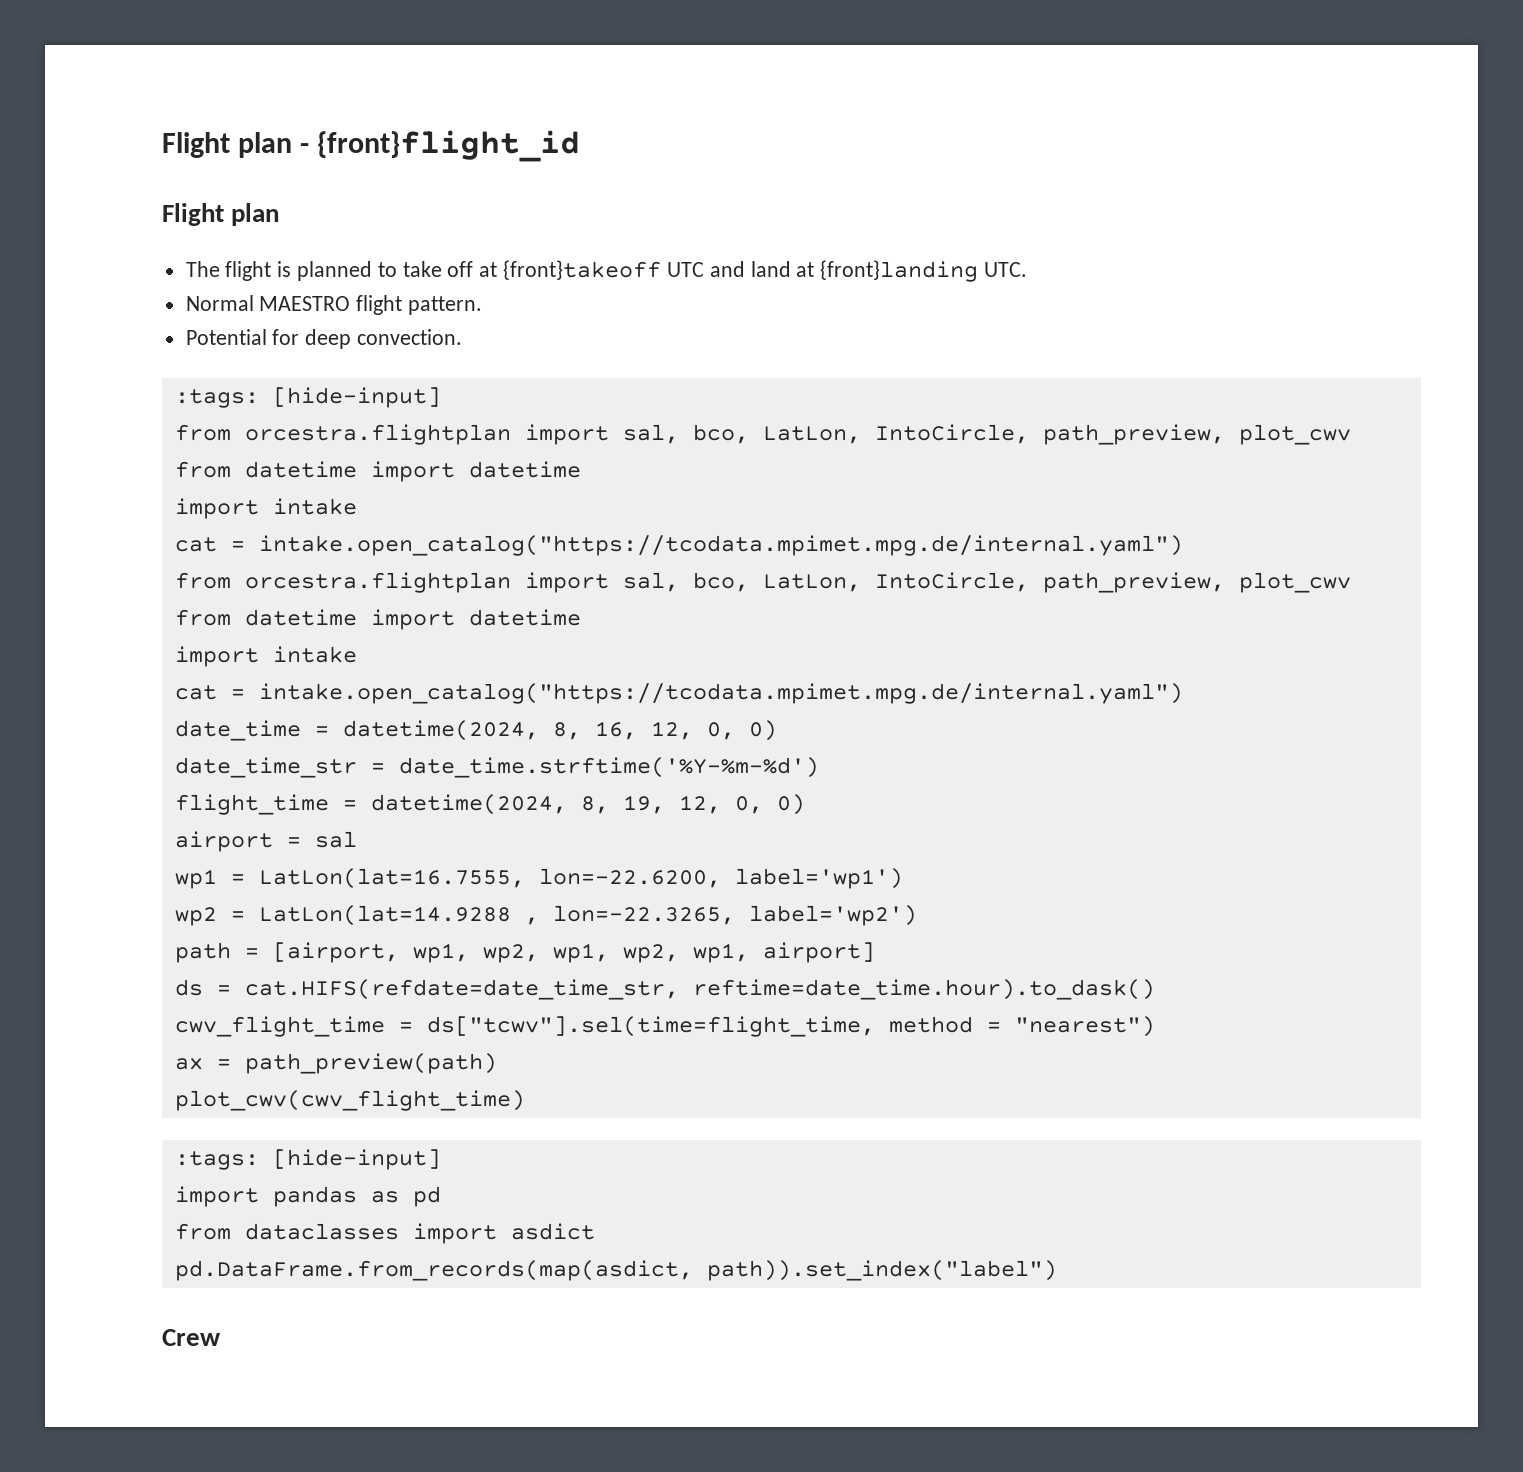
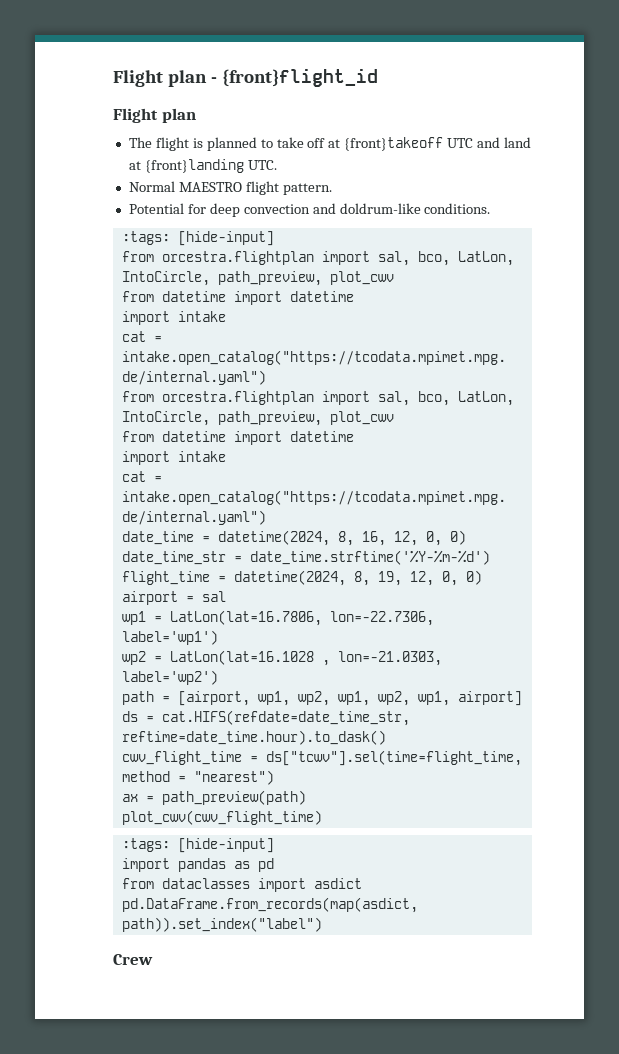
- Potential for deep convection.
+ Potential for deep convection and doldrum-like conditions.
- wp1 = LatLon(lat=16.7555, lon=-22.6200, label='wp1')
+ wp1 = LatLon(lat=16.7806, lon=-22.7306, label='wp1')
- wp2 = LatLon(lat=14.9288 , lon=-22.3265, label='wp2')
+ wp2 = LatLon(lat=16.1028 , lon=-21.0303, label='wp2')

